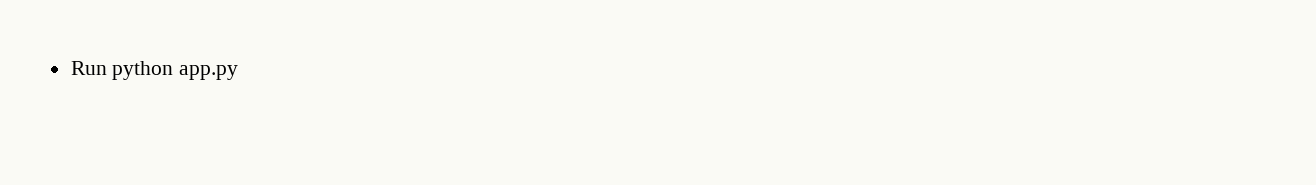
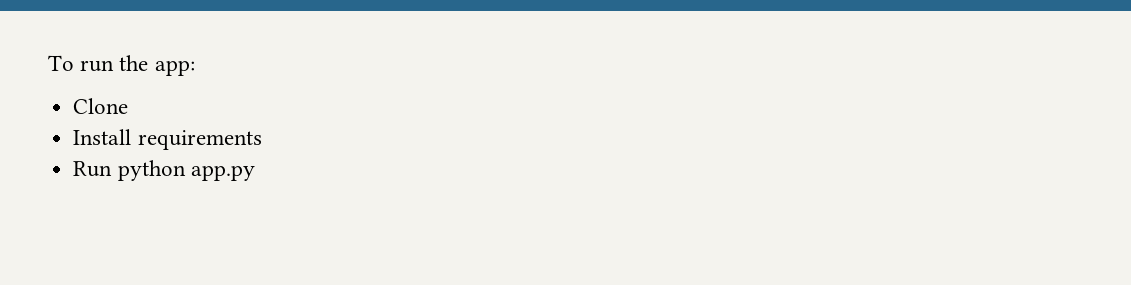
+ To run the app:
+ Clone
+ Install requirements

